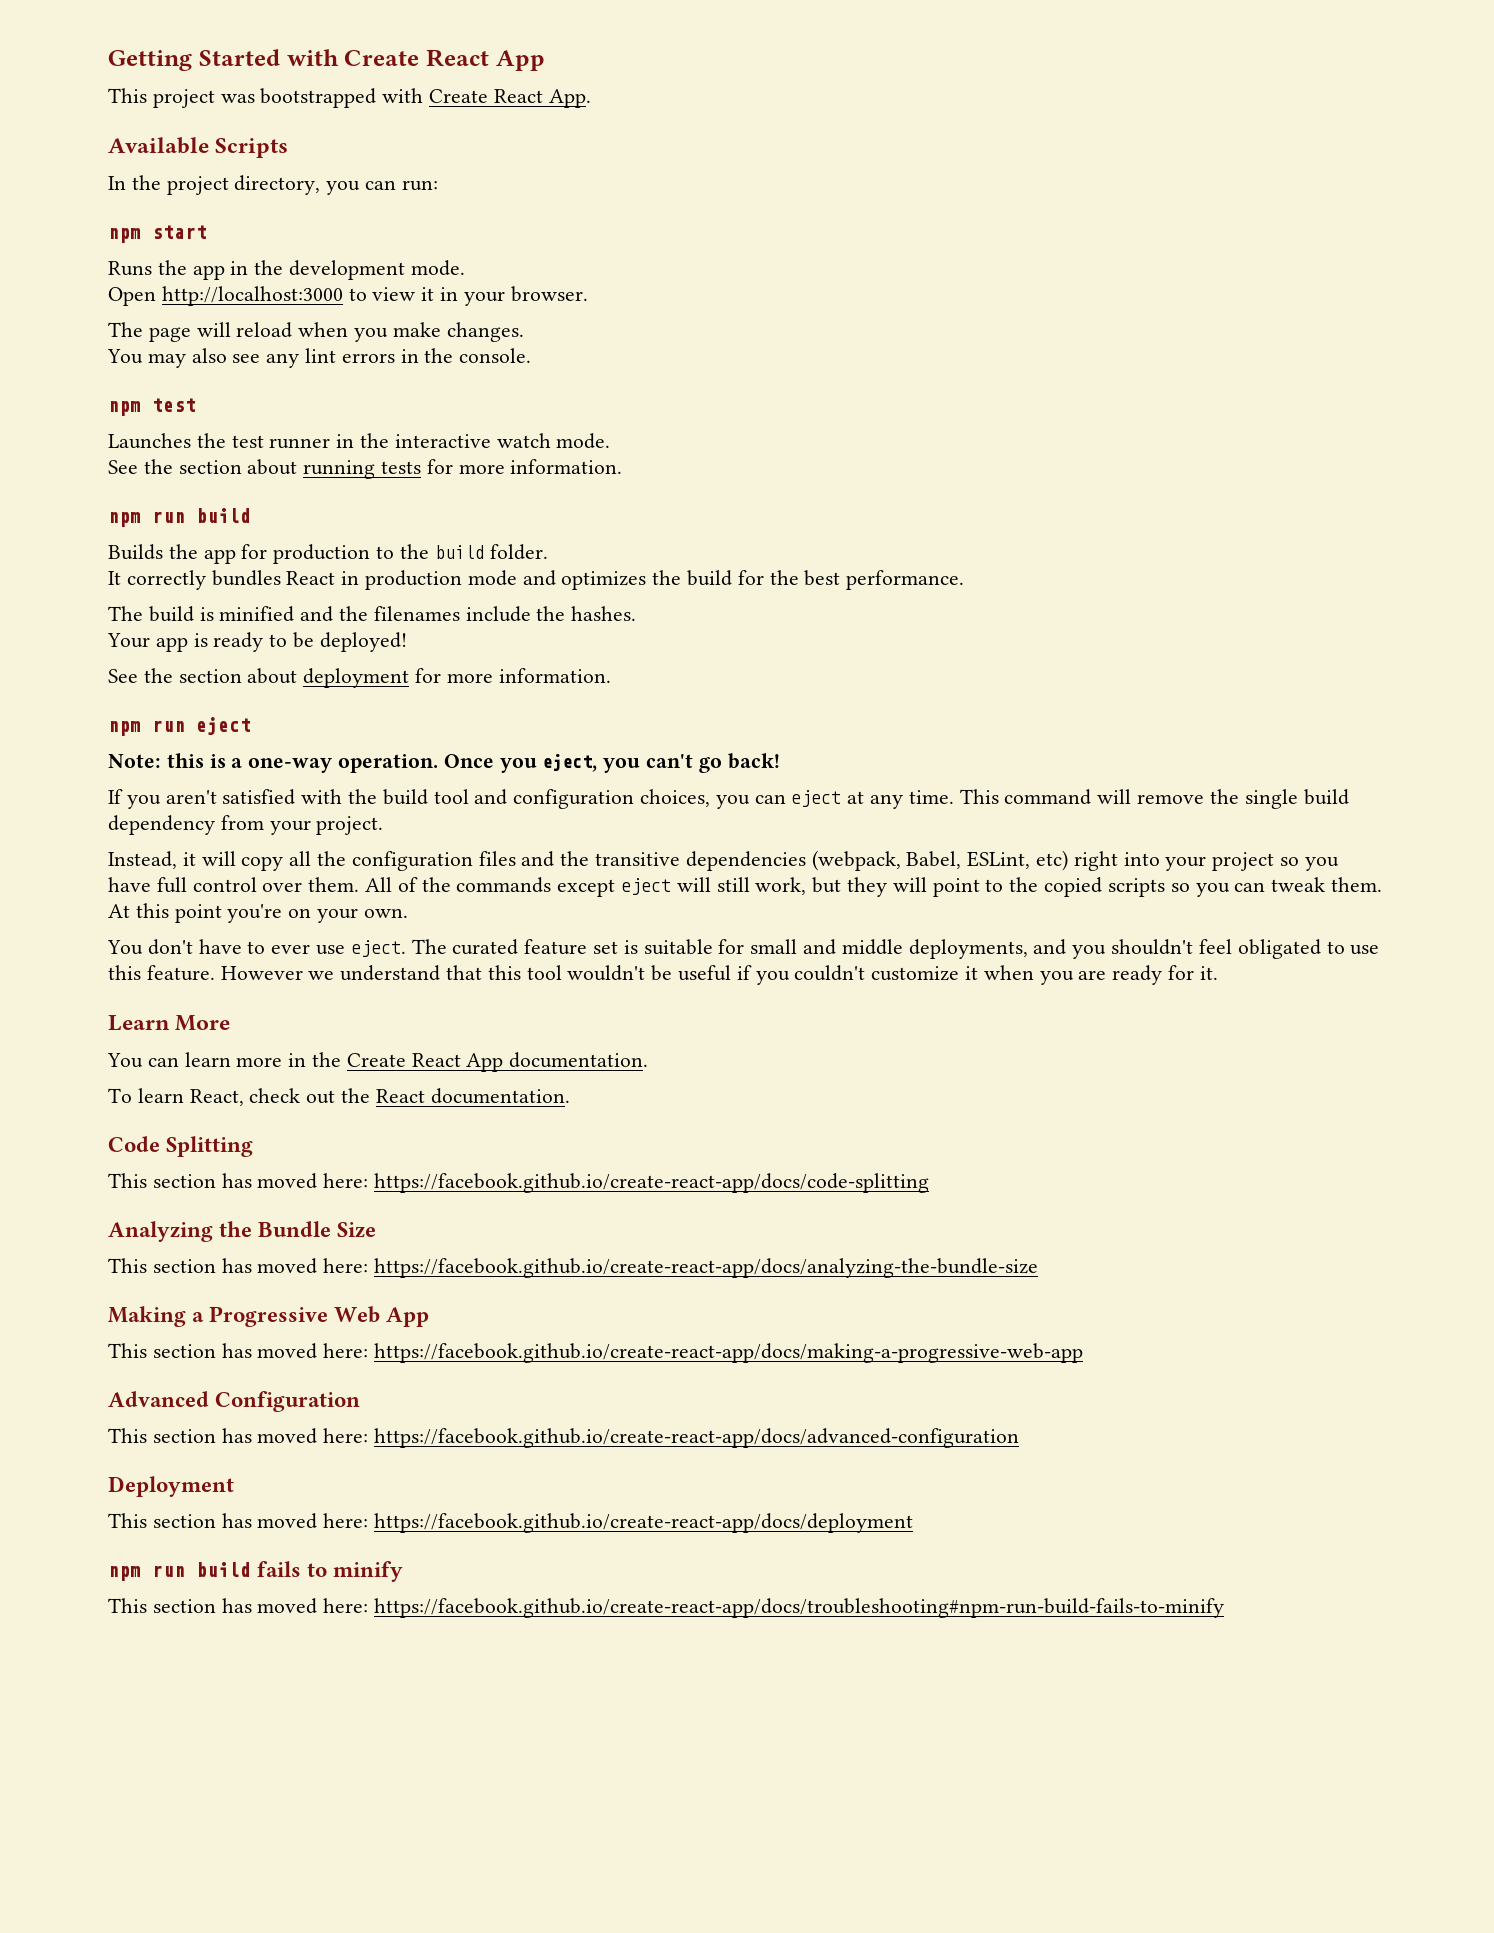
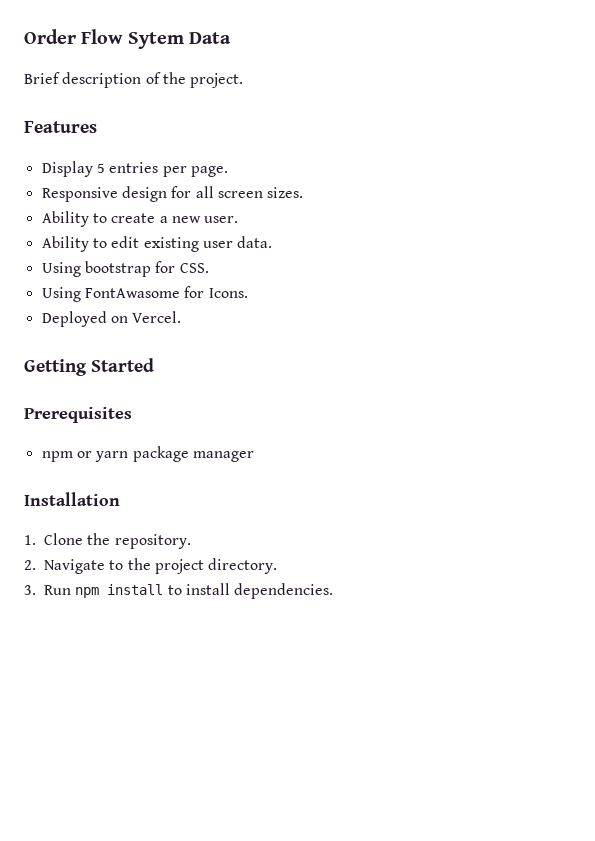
- Getting Started with Create React App
- This project was bootstrapped with Create React App.
- Available Scripts
- In the project directory, you can run:
- npm start
- Runs the app in the development mode.
- Open http://localhost:3000 to view it in your browser.
- The page will reload when you make changes.
- You may also see any lint errors in the console.
- npm test
- Launches the test runner in the interactive watch mode.
- See the section about running tests for more information.
- npm run build
- Builds the app for production to the build folder.
- It correctly bundles React in production mode and optimizes the build for the best performance.
- The build is minified and the filenames include the hashes.
- Your app is ready to be deployed!
- See the section about deployment for more information.
- npm run eject
- Note: this is a one-way operation. Once you eject, you can't go back!
- If you aren't satisfied with the build tool and configuration choices, you can eject at any time. This command will remove the single build dependency from your project.
- Instead, it will copy all the configuration files and the transitive dependencies (webpack, Babel, ESLint, etc) right into your project so you have full control over them. All of the commands except eject will still work, but they will point to the copied scripts so you can tweak them. At this point you're on your own.
- You don't have to ever use eject. The curated feature set is suitable for small and middle deployments, and you shouldn't feel obligated to use this feature. However we understand that this tool wouldn't be useful if you couldn't customize it when you are ready for it.
- Learn More
- You can learn more in the Create React App documentation.
- To learn React, check out the React documentation.
- Code Splitting
- This section has moved here: https://facebook.github.io/create-react-app/docs/code-splitting
- Analyzing the Bundle Size
- This section has moved here: https://facebook.github.io/create-react-app/docs/analyzing-the-bundle-size
- Making a Progressive Web App
- This section has moved here: https://facebook.github.io/create-react-app/docs/making-a-progressive-web-app
- Advanced Configuration
- This section has moved here: https://facebook.github.io/create-react-app/docs/advanced-configuration
- Deployment
- This section has moved here: https://facebook.github.io/create-react-app/docs/deployment
- npm run build fails to minify
- This section has moved here: https://facebook.github.io/create-react-app/docs/troubleshooting#npm-run-build-fails-to-minify
+ Order Flow Sytem Data
+ Brief description of the project.
+ Features
+ Display 5 entries per page.
+ Responsive design for all screen sizes.
+ Ability to create a new user.
+ Ability to edit existing user data.
+ Using bootstrap for CSS.
+ Using FontAwasome for Icons.
+ Deployed on Vercel.
+ Getting Started
+ Prerequisites
+ npm or yarn package manager
+ Installation
+ 1. Clone the repository.
+ 2. Navigate to the project directory.
+ 3. Run npm install to install dependencies.

